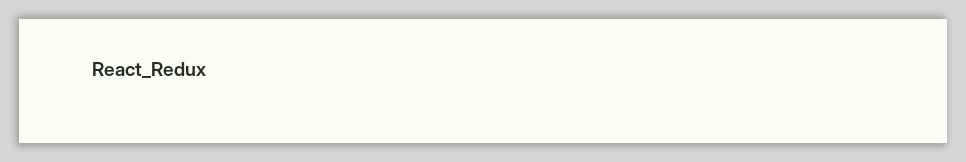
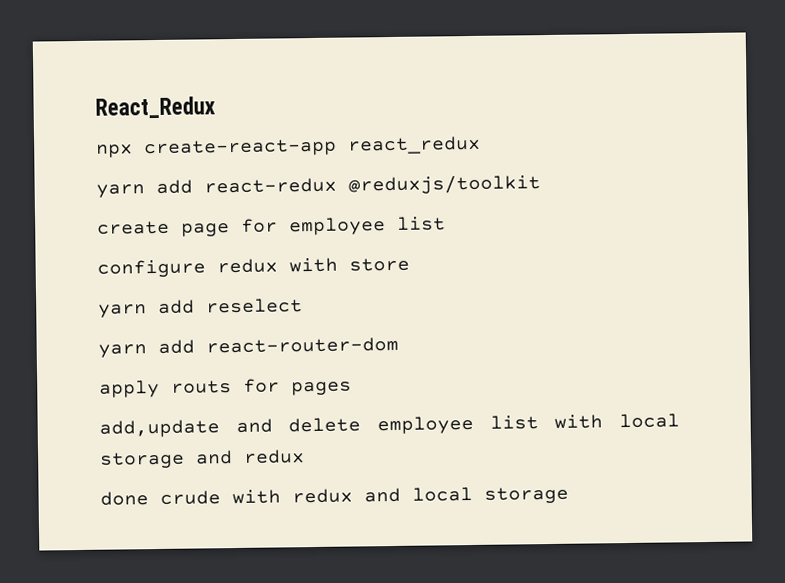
+ npx create-react-app react_redux
+ yarn add react-redux @reduxjs/toolkit
+ create page for employee list
+ configure redux with store
+ yarn add reselect
+ yarn add react-router-dom
+ apply routs for pages
+ add,update and delete employee list with local storage and redux
+ done crude with redux and local storage

